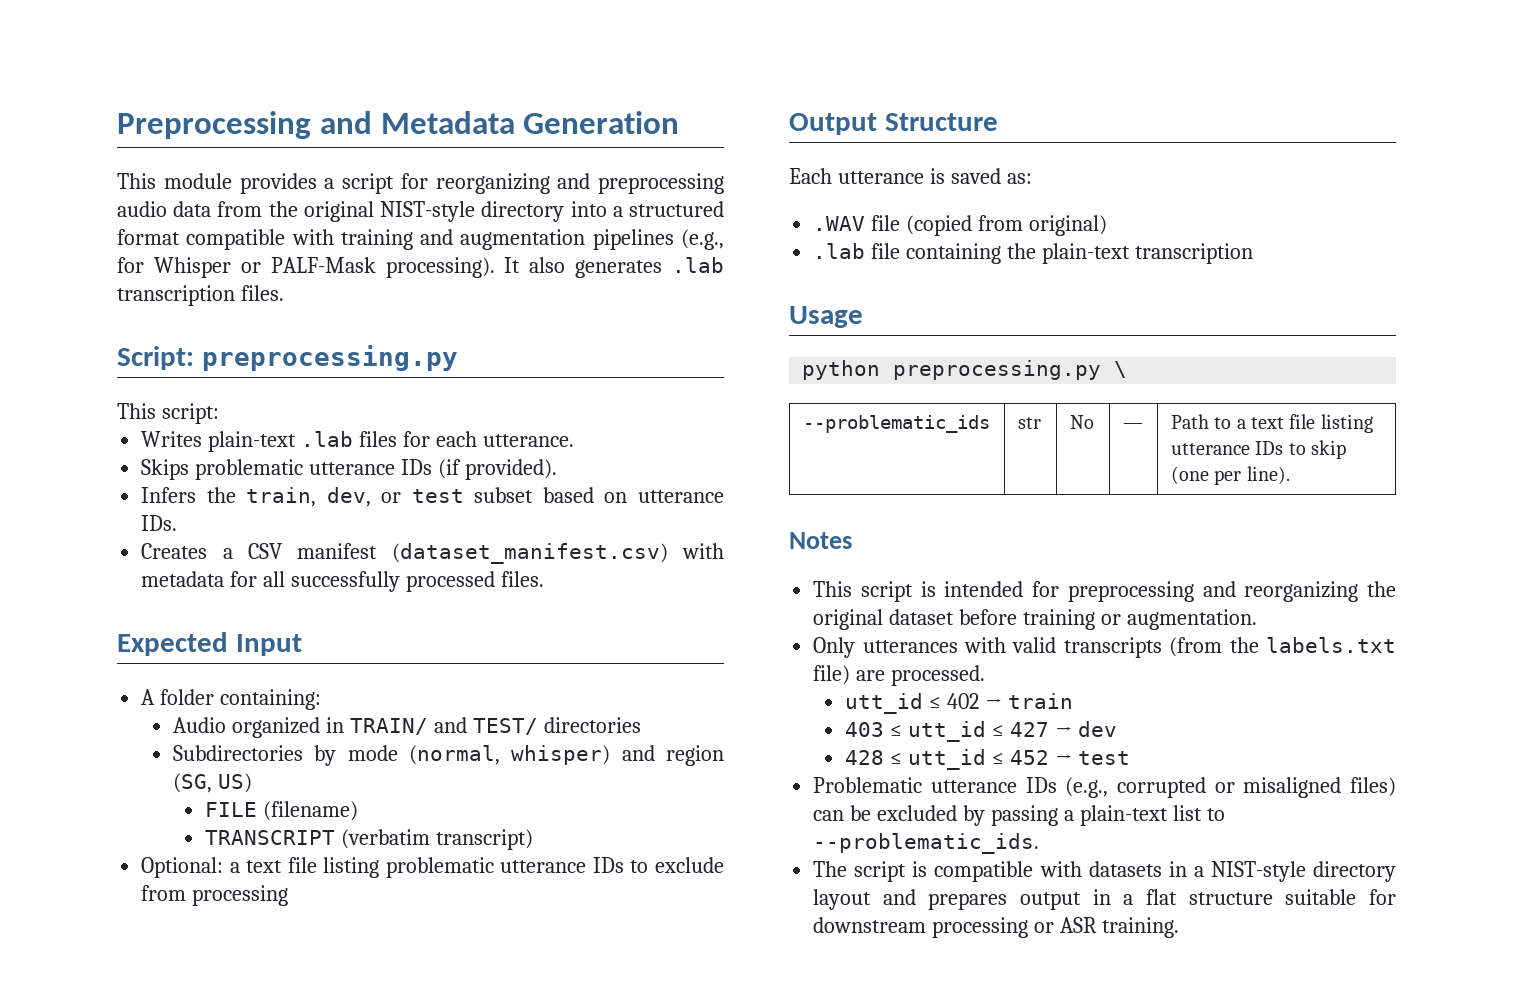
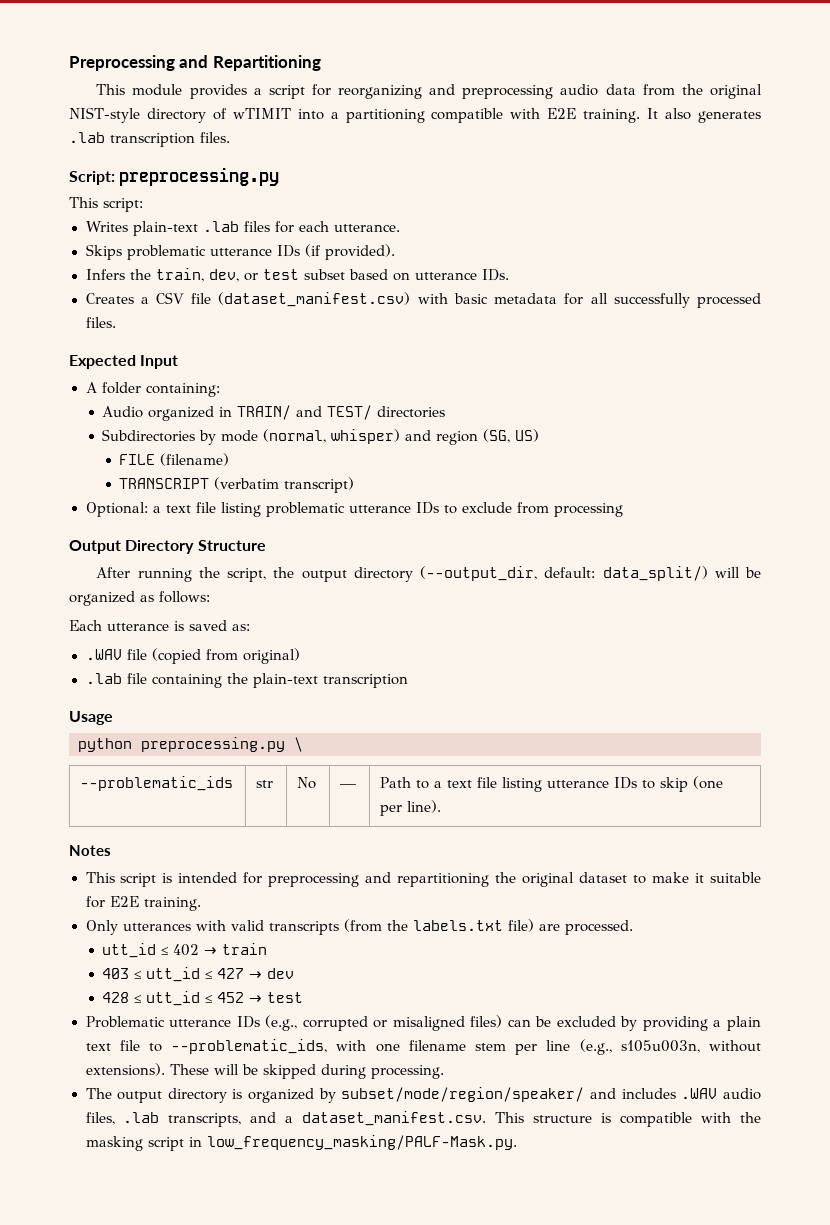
- Preprocessing and Metadata Generation
+ Preprocessing and Repartitioning
- This module provides a script for reorganizing and preprocessing audio data from the original NIST-style directory into a structured format compatible with training and augmentation pipelines (e.g., for Whisper or PALF-Mask processing).
+ This module provides a script for reorganizing and preprocessing audio data from the original NIST-style directory of wTIMIT into a partitioning compatible with E2E training.
- Creates a CSV manifest (dataset_manifest.csv) with metadata for all successfully processed files.
+ Creates a CSV file (dataset_manifest.csv) with basic metadata for all successfully processed files.
- Output Structure
+ Output Directory Structure
+ After running the script, the output directory (--output_dir, default: data_split/) will be organized as follows:
- This script is intended for preprocessing and reorganizing the original dataset before training or augmentation.
+ This script is intended for preprocessing and repartitioning the original dataset to make it suitable for E2E training.
- Problematic utterance IDs (e.g., corrupted or misaligned files) can be excluded by passing a plain-text list to --problematic_ids.
- The script is compatible with datasets in a NIST-style directory layout and prepares output in a flat structure suitable for downstream processing or ASR training.
+ Problematic utterance IDs (e.g., corrupted or misaligned files) can be excluded by providing a plain text file to --problematic_ids, with one filename stem per line (e.g., s105u003n, without extensions). These will be skipped during processing.
+ The output directory is organized by subset/mode/region/speaker/ and includes .WAV audio files, .lab transcripts, and a dataset_manifest.csv. This structure is compatible with the masking script in low_frequency_masking/PALF-Mask.py.

